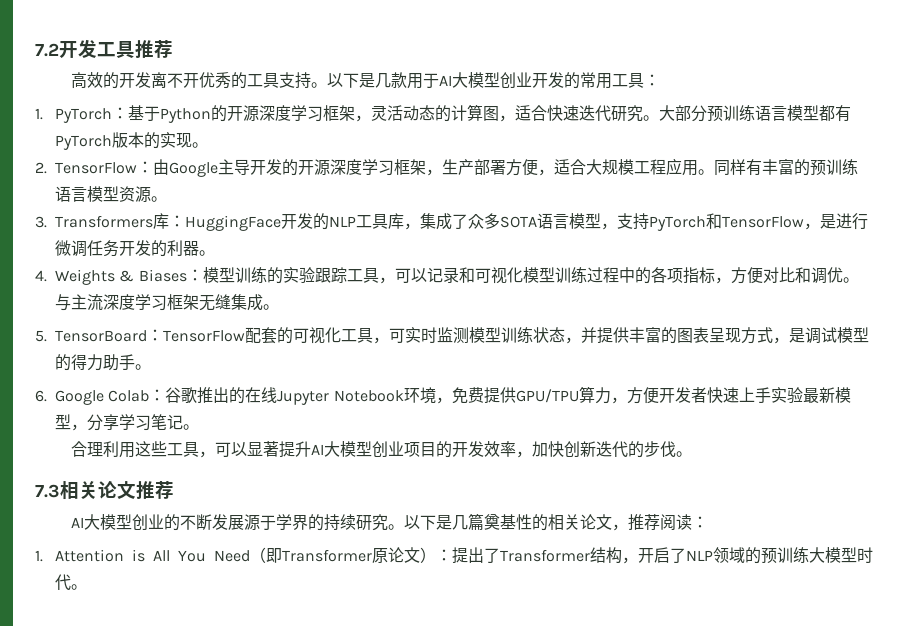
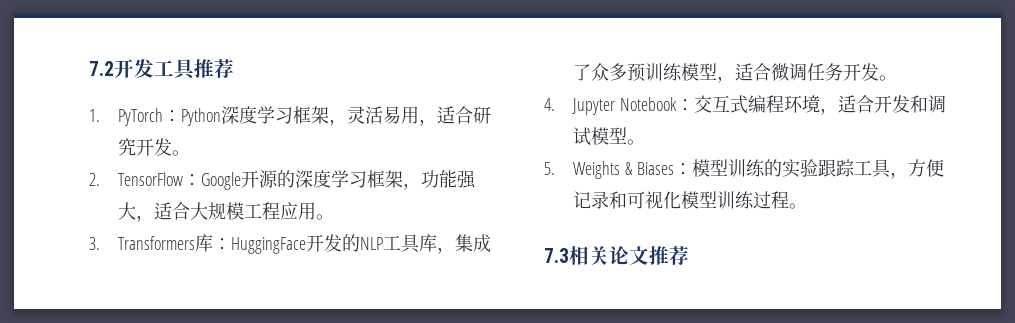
- 高效的开发离不开优秀的工具支持。以下是几款用于AI大模型创业开发的常用工具：
- 1. PyTorch：基于Python的开源深度学习框架，灵活动态的计算图，适合快速迭代研究。大部分预训练语言模型都有PyTorch版本的实现。
- 2. TensorFlow：由Google主导开发的开源深度学习框架，生产部署方便，适合大规模工程应用。同样有丰富的预训练语言模型资源。
+ 1. PyTorch：Python深度学习框架，灵活易用，适合研究开发。
+ 2. TensorFlow：Google开源的深度学习框架，功能强大，适合大规模工程应用。
- 3. Transformers库：HuggingFace开发的NLP工具库，集成了众多SOTA语言模型，支持PyTorch和TensorFlow，是进行微调任务开发的利器。
- 4. Weights & Biases：模型训练的实验跟踪工具，可以记录和可视化模型训练过程中的各项指标，方便对比和调优。与主流深度学习框架无缝集成。
- 5. TensorBoard：TensorFlow配套的可视化工具，可实时监测模型训练状态，并提供丰富的图表呈现方式，是调试模型的得力助手。
- 6. Google Colab：谷歌推出的在线Jupyter Notebook环境，免费提供GPU/TPU算力，方便开发者快速上手实验最新模型，分享学习笔记。
- 合理利用这些工具，可以显著提升AI大模型创业项目的开发效率，加快创新迭代的步伐。
+ 3. Transformers库：HuggingFace开发的NLP工具库，集成了众多预训练模型，适合微调任务开发。
+ 4. Jupyter Notebook：交互式编程环境，适合开发和调试模型。
+ 5. Weights & Biases：模型训练的实验跟踪工具，方便记录和可视化模型训练过程。
- AI大模型创业的不断发展源于学界的持续研究。以下是几篇奠基性的相关论文，推荐阅读：
- 1. Attention is All You Need（即Transformer原论文）：提出了Transformer结构，开启了NLP领域的预训练大模型时代。

